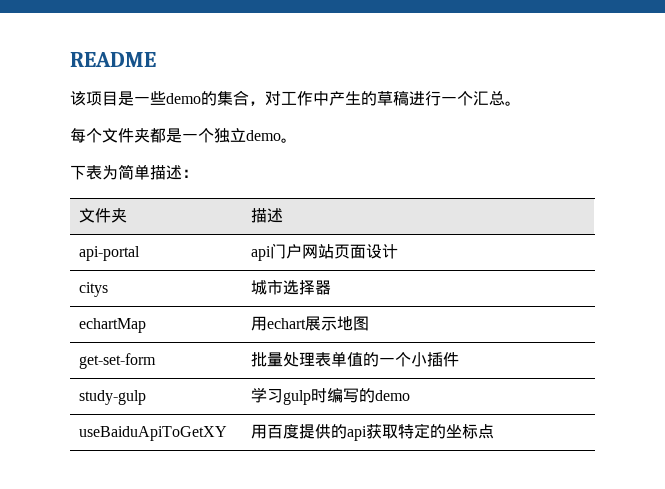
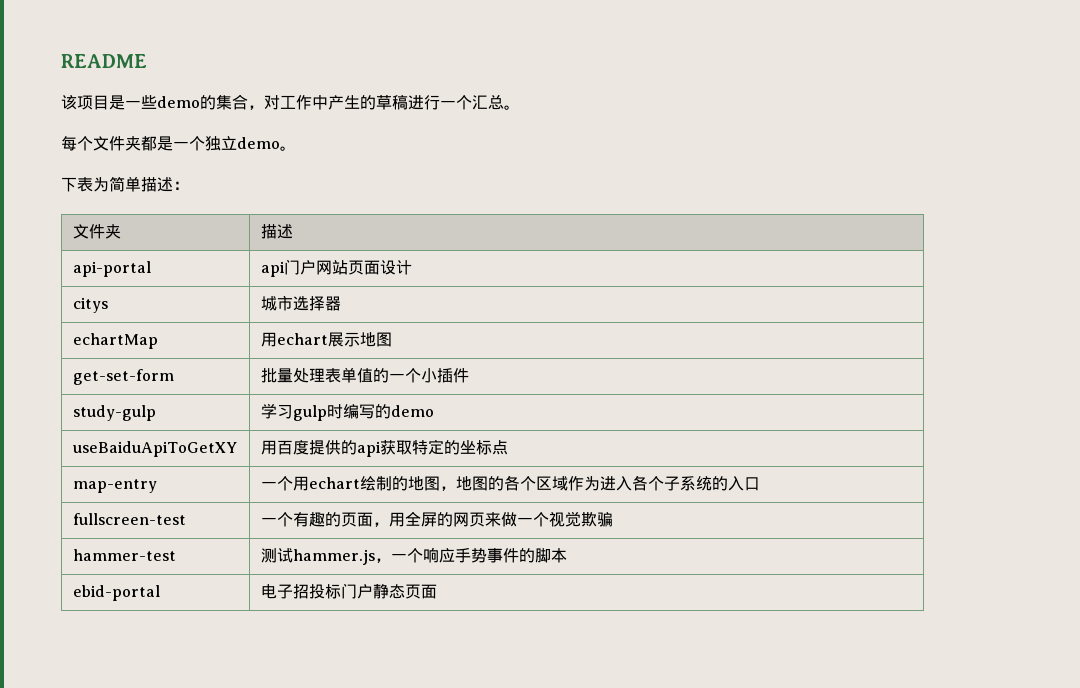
+ map-entry | 一个用echart绘制的地图，地图的各个区域作为进入各个子系统的入口
+ fullscreen-test | 一个有趣的页面，用全屏的网页来做一个视觉欺骗
+ hammer-test | 测试hammer.js，一个响应手势事件的脚本
+ ebid-portal | 电子招投标门户静态页面

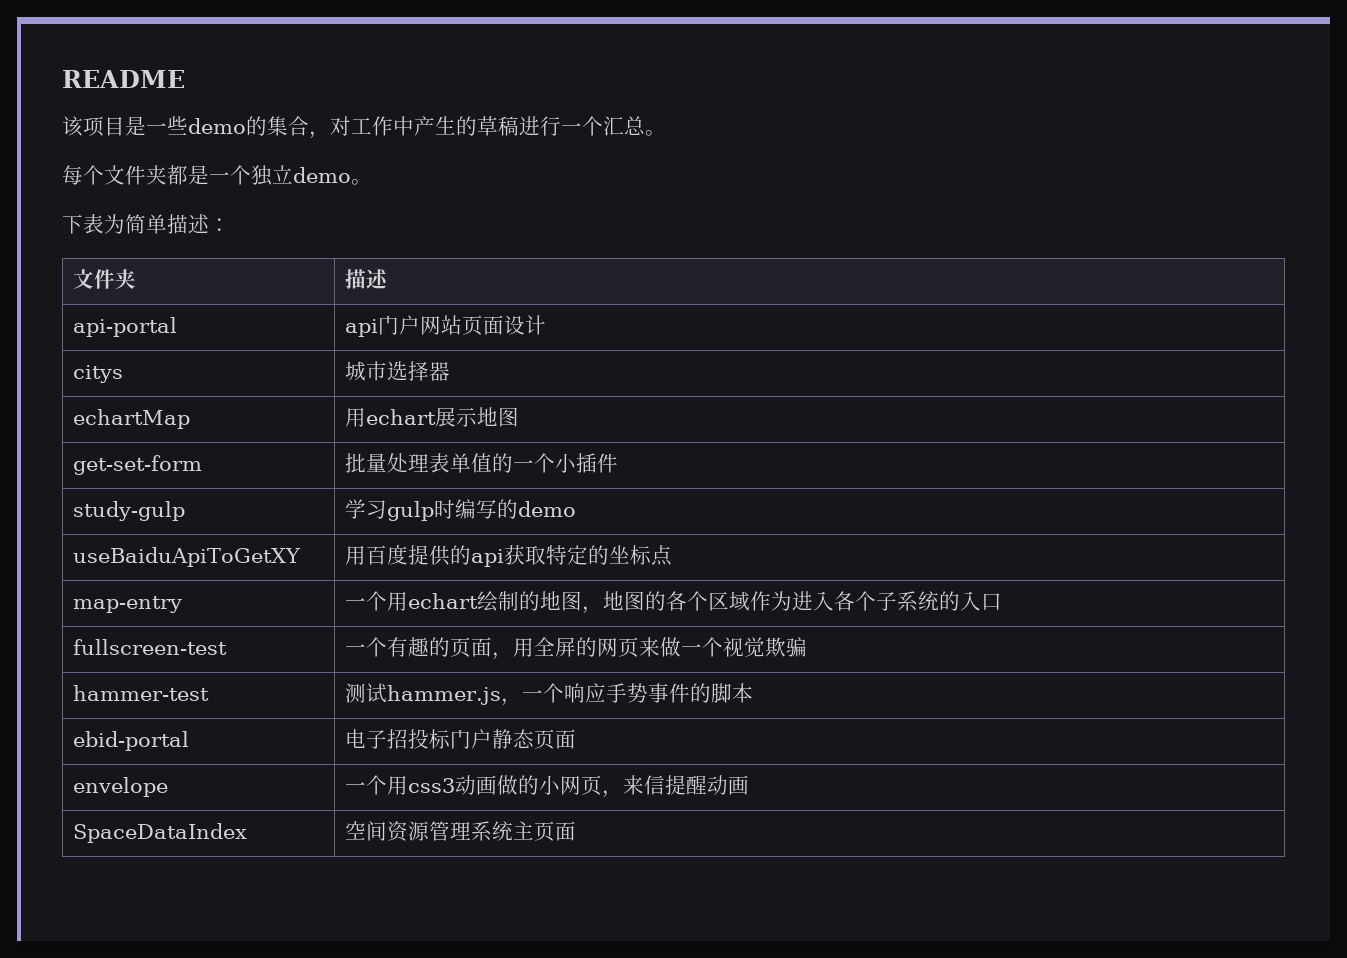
+ envelope | 一个用css3动画做的小网页，来信提醒动画
+ SpaceDataIndex | 空间资源管理系统主页面

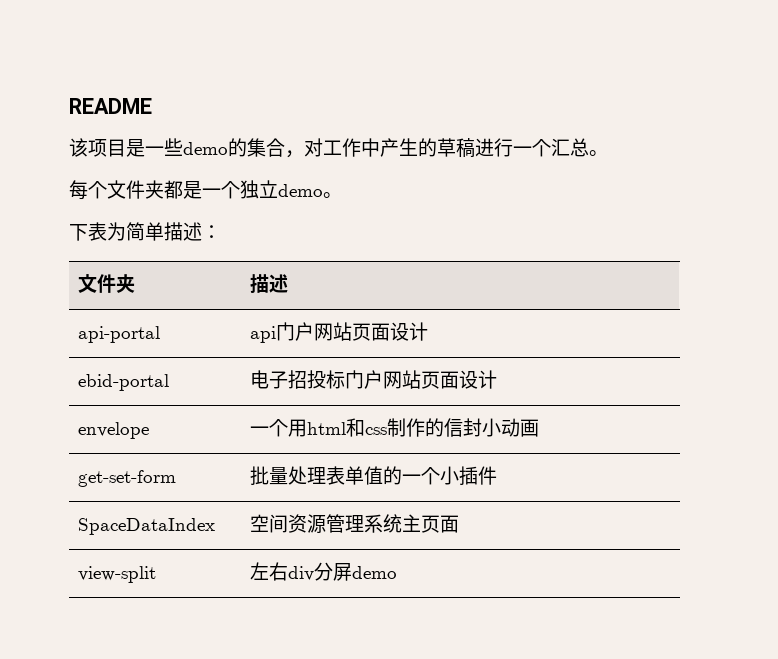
- citys | 城市选择器
- echartMap | 用echart展示地图
+ ebid-portal | 电子招投标门户网站页面设计
+ envelope | 一个用html和css制作的信封小动画
- study-gulp | 学习gulp时编写的demo
- useBaiduApiToGetXY | 用百度提供的api获取特定的坐标点
- map-entry | 一个用echart绘制的地图，地图的各个区域作为进入各个子系统的入口
- fullscreen-test | 一个有趣的页面，用全屏的网页来做一个视觉欺骗
- hammer-test | 测试hammer.js，一个响应手势事件的脚本
- ebid-portal | 电子招投标门户静态页面
- envelope | 一个用css3动画做的小网页，来信提醒动画
+ view-split | 左右div分屏demo

